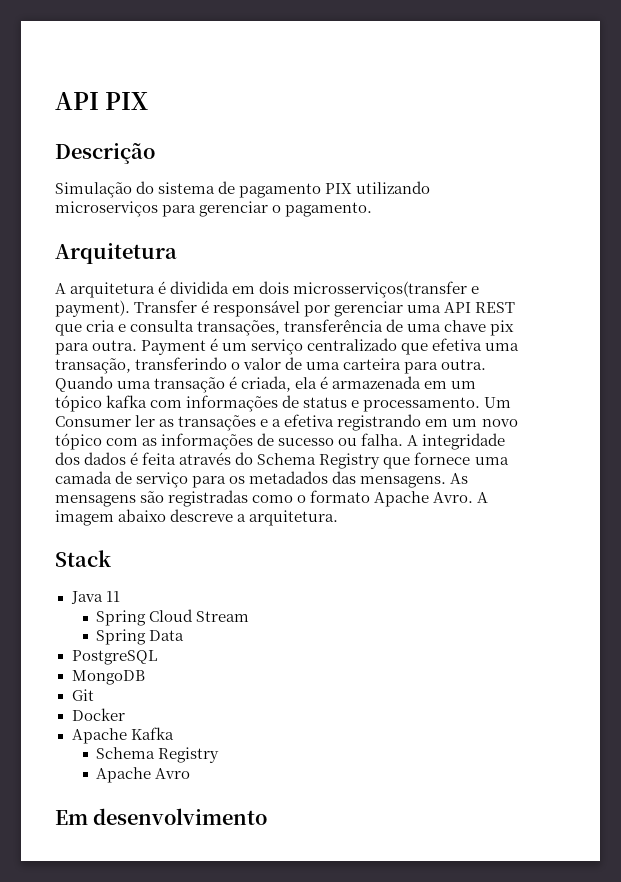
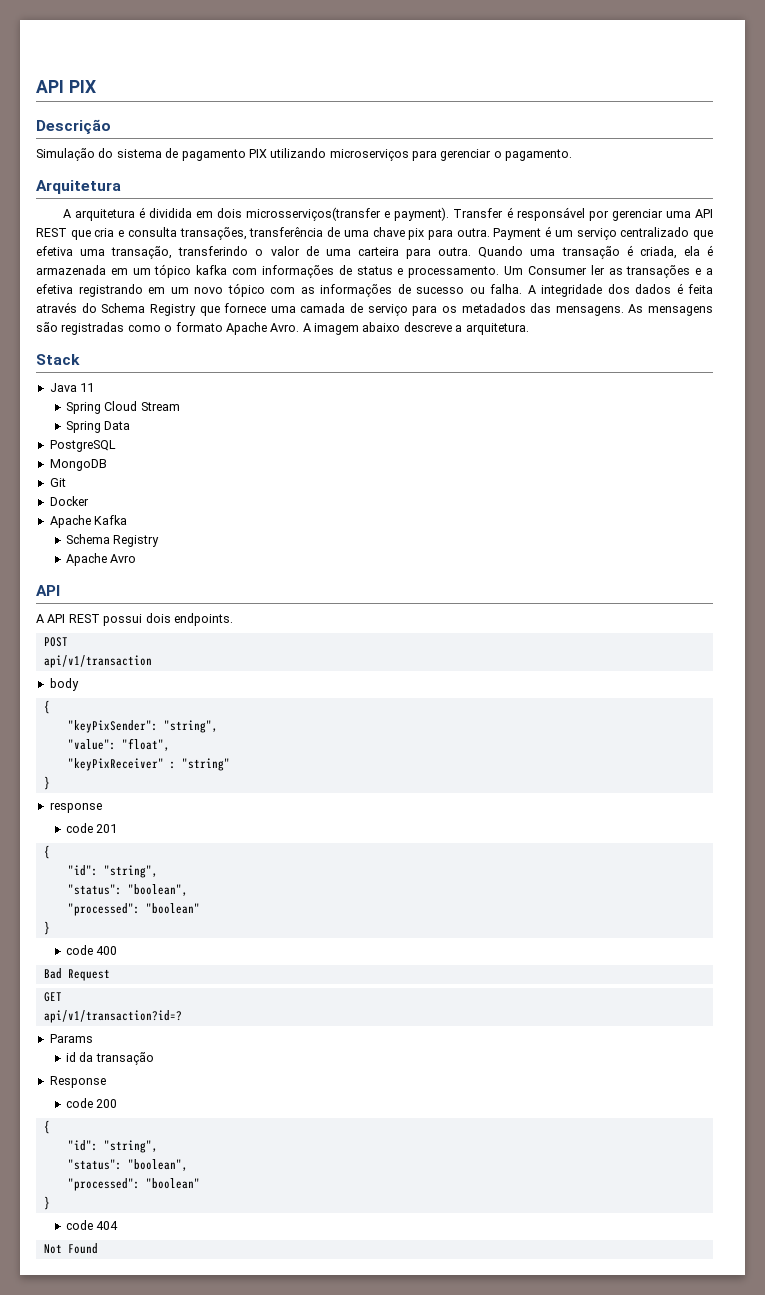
  Apache Avro
- Em desenvolvimento
+ API
+ A API REST possui dois endpoints.
+ POST
+ api/v1/transaction
+ body
+ {
+ "keyPixSender": "string",
+ "value": "float",
+ "keyPixReceiver" : "string"
+ }
+ response
+ code 201
+ {
+ "id": "string",
+ "status": "boolean",
+ "processed": "boolean"
+ }
+ code 400
+ Bad Request
+ GET
+ api/v1/transaction?id=?
+ Params
+ id da transação
+ Response
+ code 200
+ {
+ "id": "string",
+ "status": "boolean",
+ "processed": "boolean"
+ }
+ code 404
+ Not Found

